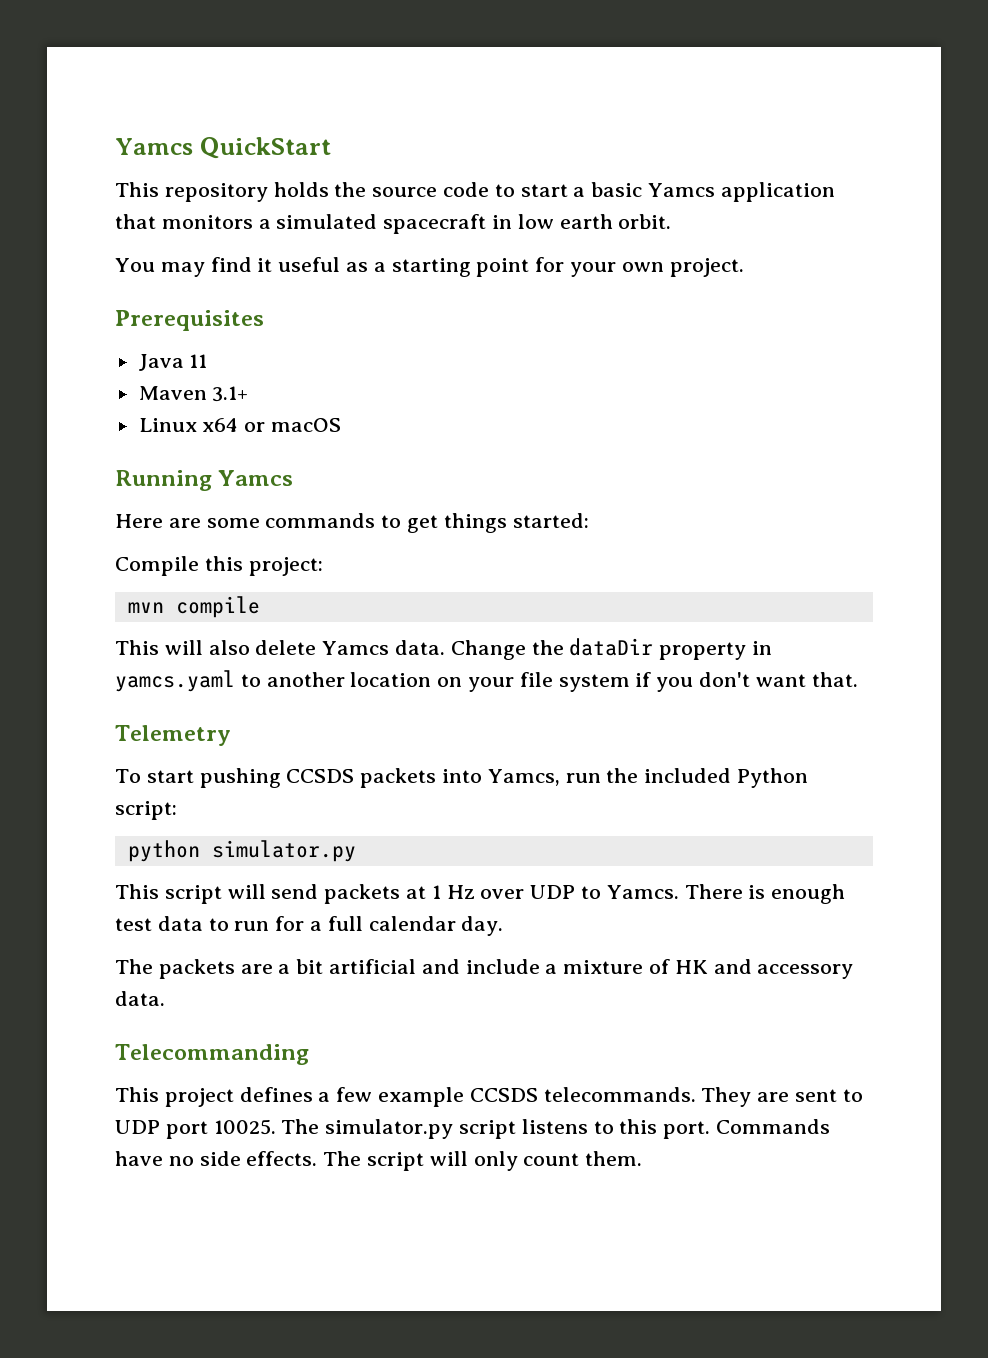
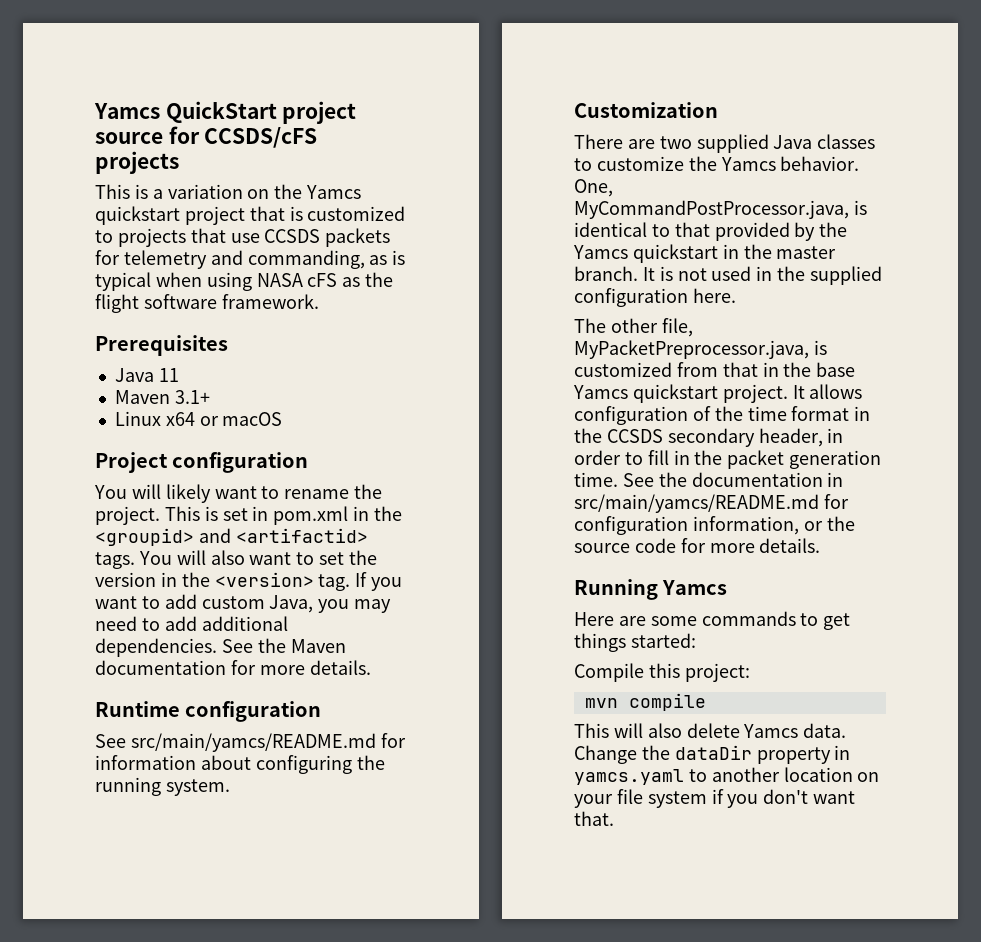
- Yamcs QuickStart
- This repository holds the source code to start a basic Yamcs application that monitors a simulated spacecraft in low earth orbit.
- You may find it useful as a starting point for your own project.
+ Yamcs QuickStart project source for CCSDS/cFS projects
+ This is a variation on the Yamcs quickstart project that is customized to projects that use CCSDS packets for telemetry and commanding, as is typical when using NASA cFS as the flight software framework.
+ Project configuration
+ You will likely want to rename the project. This is set in pom.xml in the <groupid> and <artifactid> tags. You will also want to set the version in the <version> tag. If you want to add custom Java, you may need to add additional dependencies. See the Maven documentation for more details.
+ Runtime configuration
+ See src/main/yamcs/README.md for information about configuring the running system.
+ Customization
+ There are two supplied Java classes to customize the Yamcs behavior. One, MyCommandPostProcessor.java, is identical to that provided by the Yamcs quickstart in the master branch. It is not used in the supplied configuration here.
+ The other file, MyPacketPreprocessor.java, is customized from that in the base Yamcs quickstart project. It allows configuration of the time format in the CCSDS secondary header, in order to fill in the packet generation time. See the documentation in src/main/yamcs/README.md for configuration information, or the source code for more details.
- Telemetry
- To start pushing CCSDS packets into Yamcs, run the included Python script:
- python simulator.py
- This script will send packets at 1 Hz over UDP to Yamcs. There is enough test data to run for a full calendar day.
- The packets are a bit artificial and include a mixture of HK and accessory data.
- Telecommanding
- This project defines a few example CCSDS telecommands. They are sent to UDP port 10025. The simulator.py script listens to this port. Commands have no side effects. The script will only count them.

